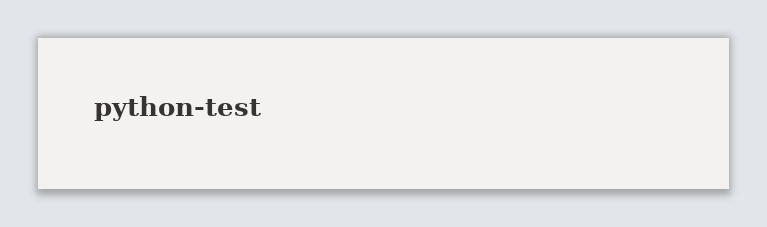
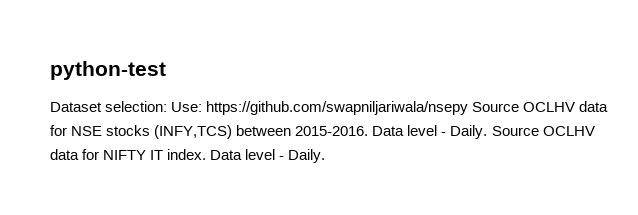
+ Dataset selection: Use: https://github.com/swapniljariwala/nsepy Source OCLHV data for NSE stocks (INFY,TCS) between 2015-2016. Data level - Daily. Source OCLHV data for NIFTY IT index. Data level - Daily.

